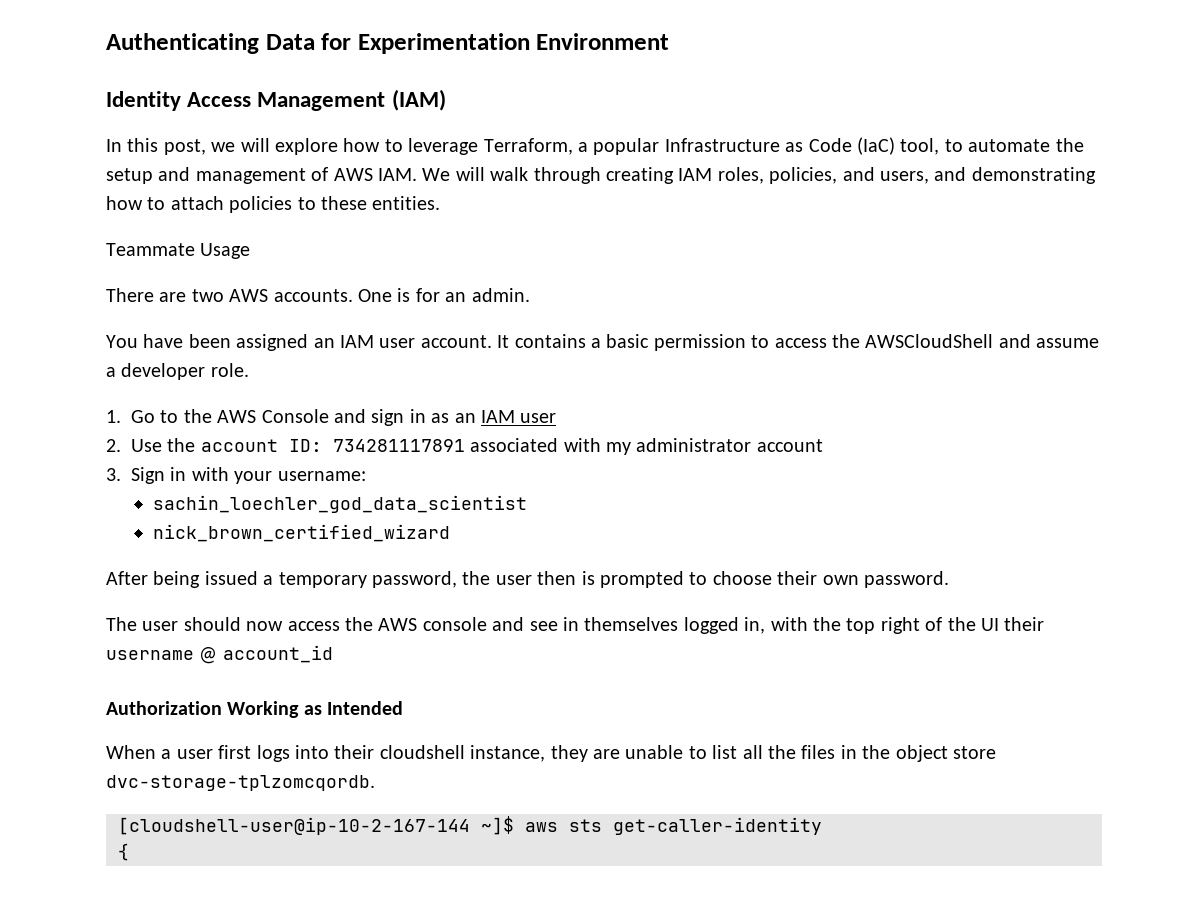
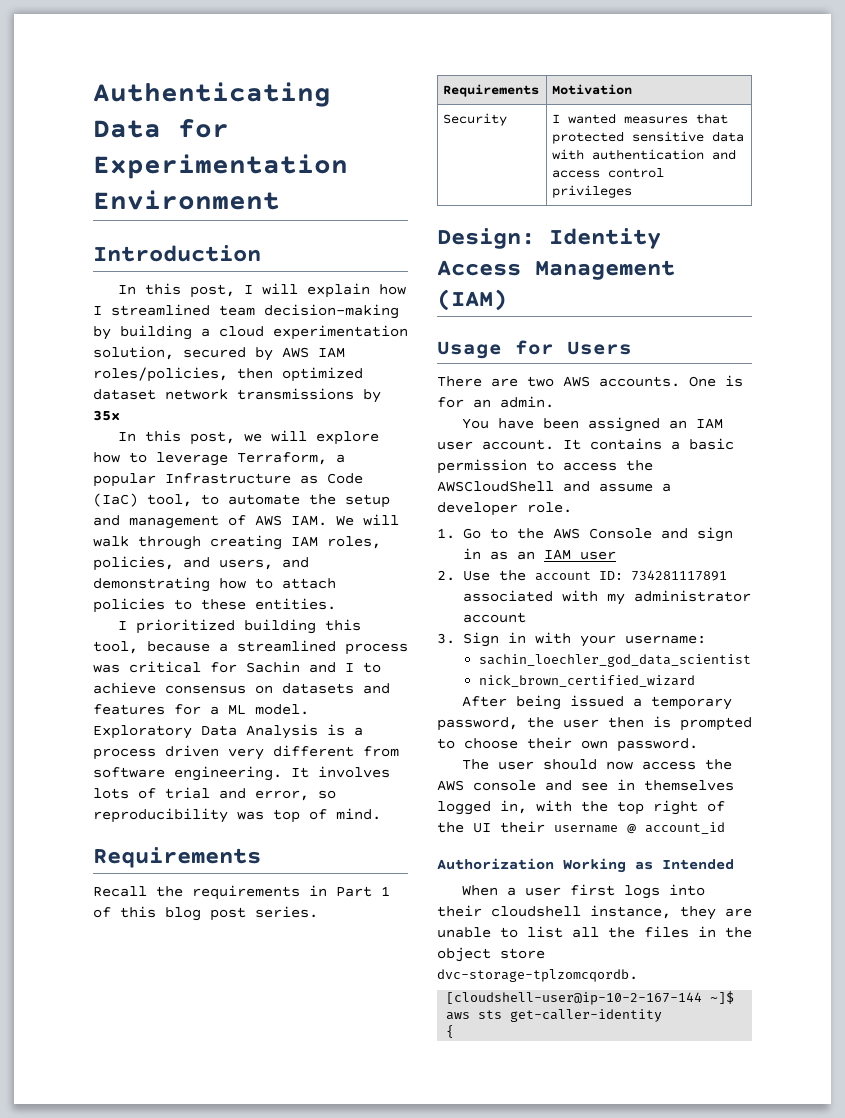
- Identity Access Management (IAM)
+ Introduction
+ In this post, I will explain how I streamlined team decision-making by building a cloud experimentation solution, secured by AWS IAM roles/policies, then optimized dataset network transmissions by 35x
- Teammate Usage
+ I prioritized building this tool, because a streamlined process was critical for Sachin and I to achieve consensus on datasets and features for a ML model. Exploratory Data Analysis is a process driven very different from software engineering. It involves lots of trial and error, so reproducibility was top of mind.
+ Requirements
+ Recall the requirements in Part 1 of this blog post series.
+ Requirements | Motivation
+ Security | I wanted measures that protected sensitive data with authentication and access control privileges
+ Design: Identity Access Management (IAM)
+ Usage for Users

